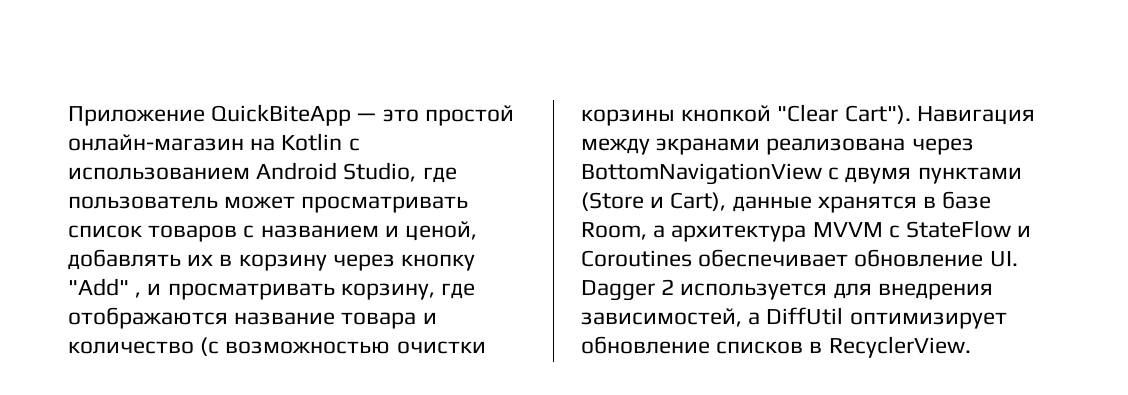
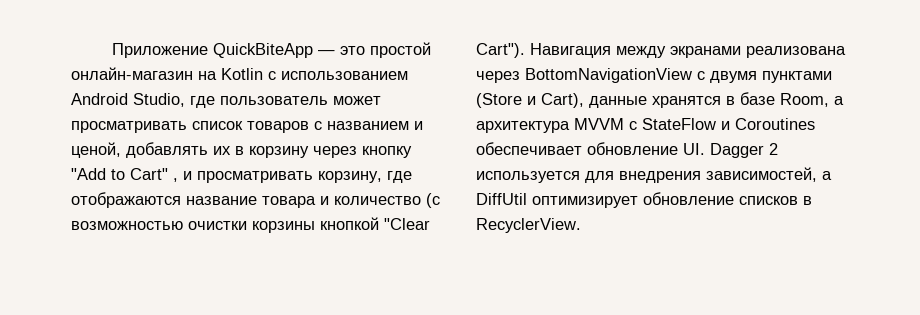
- Приложение QuickBiteApp — это простой онлайн-магазин на Kotlin с использованием Android Studio, где пользователь может просматривать список товаров с названием и ценой, добавлять их в корзину через кнопку "Add" , и просматривать корзину, где отображаются название товара и количество (с возможностью очистки корзины кнопкой "Clear Cart").
+ Приложение QuickBiteApp — это простой онлайн-магазин на Kotlin с использованием Android Studio, где пользователь может просматривать список товаров с названием и ценой, добавлять их в корзину через кнопку "Add to Cart" , и просматривать корзину, где отображаются название товара и количество (с возможностью очистки корзины кнопкой "Clear Cart").

